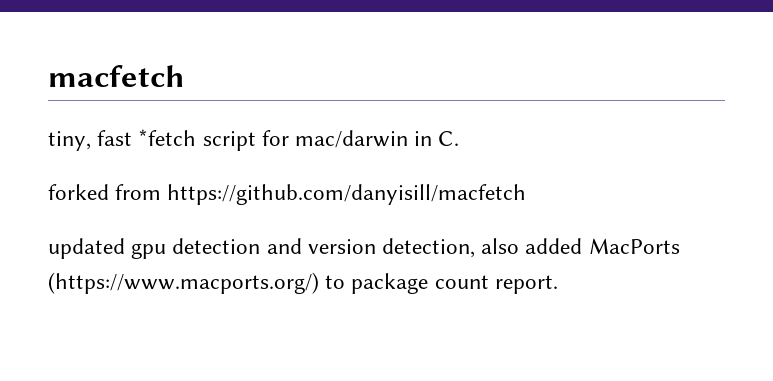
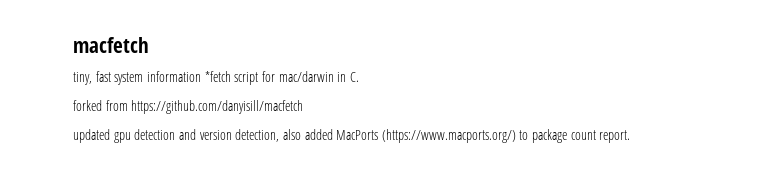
- tiny, fast *fetch script for mac/darwin in C.
+ tiny, fast system information *fetch script for mac/darwin in C.

